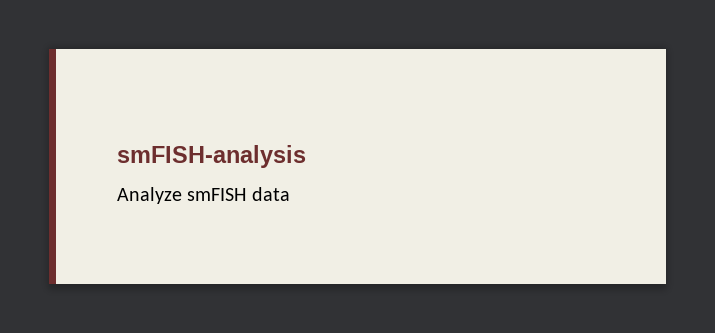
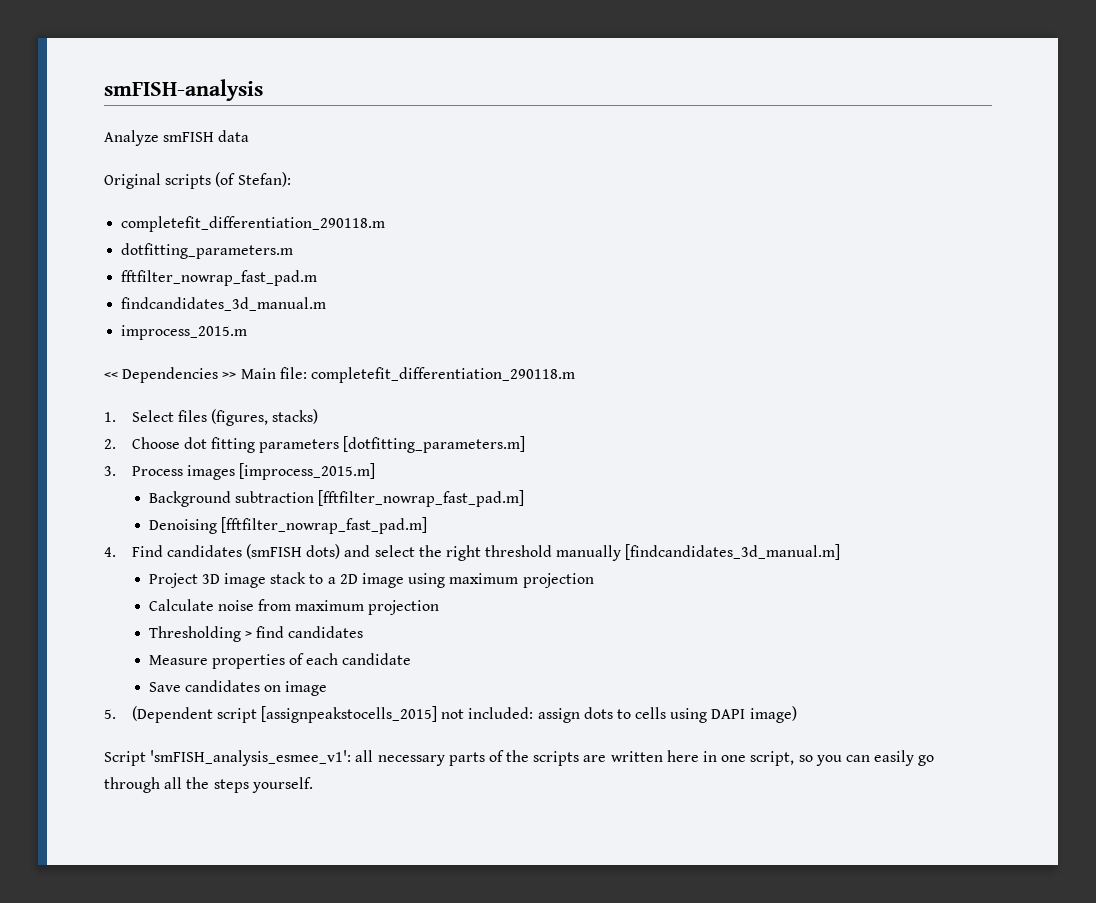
+ Original scripts (of Stefan):
+ completefit_differentiation_290118.m
+ dotfitting_parameters.m
+ fftfilter_nowrap_fast_pad.m
+ findcandidates_3d_manual.m
+ improcess_2015.m
+ << Dependencies >> Main file: completefit_differentiation_290118.m
+ 1. Select files (figures, stacks)
+ 2. Choose dot fitting parameters [dotfitting_parameters.m]
+ 3. Process images [improcess_2015.m]
+ Background subtraction [fftfilter_nowrap_fast_pad.m]
+ Denoising [fftfilter_nowrap_fast_pad.m]
+ 4. Find candidates (smFISH dots) and select the right threshold manually [findcandidates_3d_manual.m]
+ Project 3D image stack to a 2D image using maximum projection
+ Calculate noise from maximum projection
+ Thresholding > find candidates
+ Measure properties of each candidate
+ Save candidates on image
+ 5. (Dependent script [assignpeakstocells_2015] not included: assign dots to cells using DAPI image)
+ Script 'smFISH_analysis_esmee_v1': all necessary parts of the scripts are written here in one script, so you can easily go through all the steps yourself.

